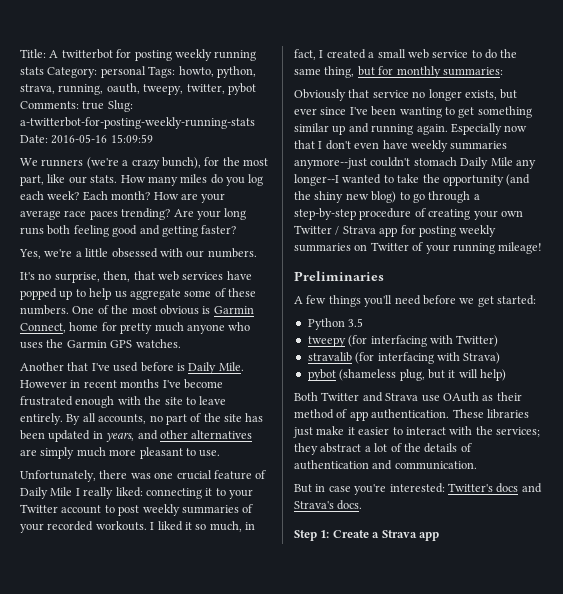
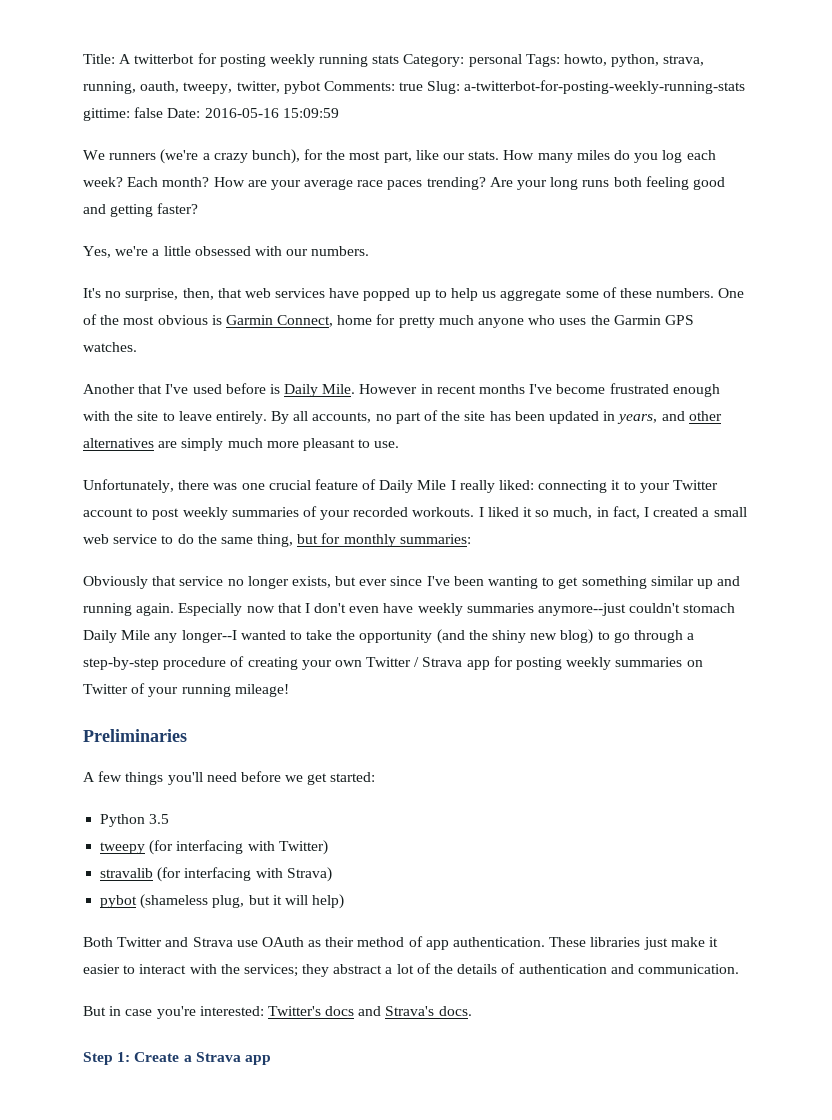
- Title: A twitterbot for posting weekly running stats Category: personal Tags: howto, python, strava, running, oauth, tweepy, twitter, pybot Comments: true Slug: a-twitterbot-for-posting-weekly-running-stats Date: 2016-05-16 15:09:59
+ Title: A twitterbot for posting weekly running stats Category: personal Tags: howto, python, strava, running, oauth, tweepy, twitter, pybot Comments: true Slug: a-twitterbot-for-posting-weekly-running-stats gittime: false Date: 2016-05-16 15:09:59

